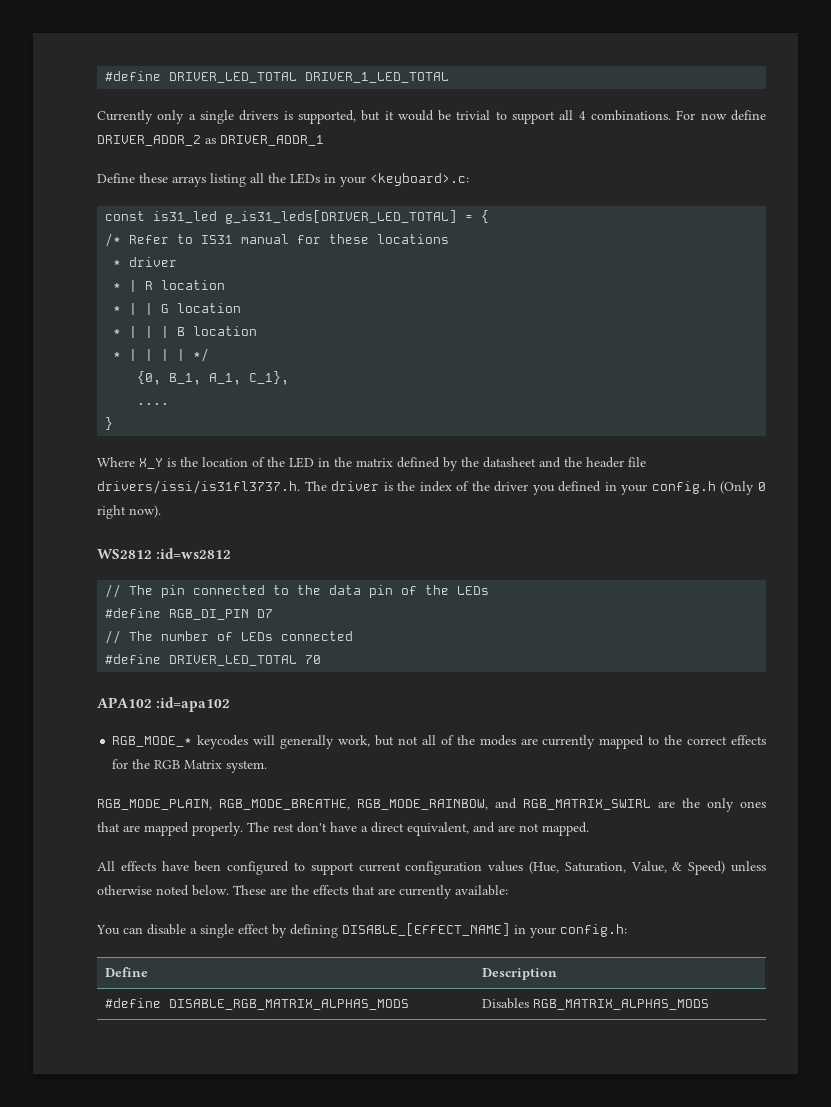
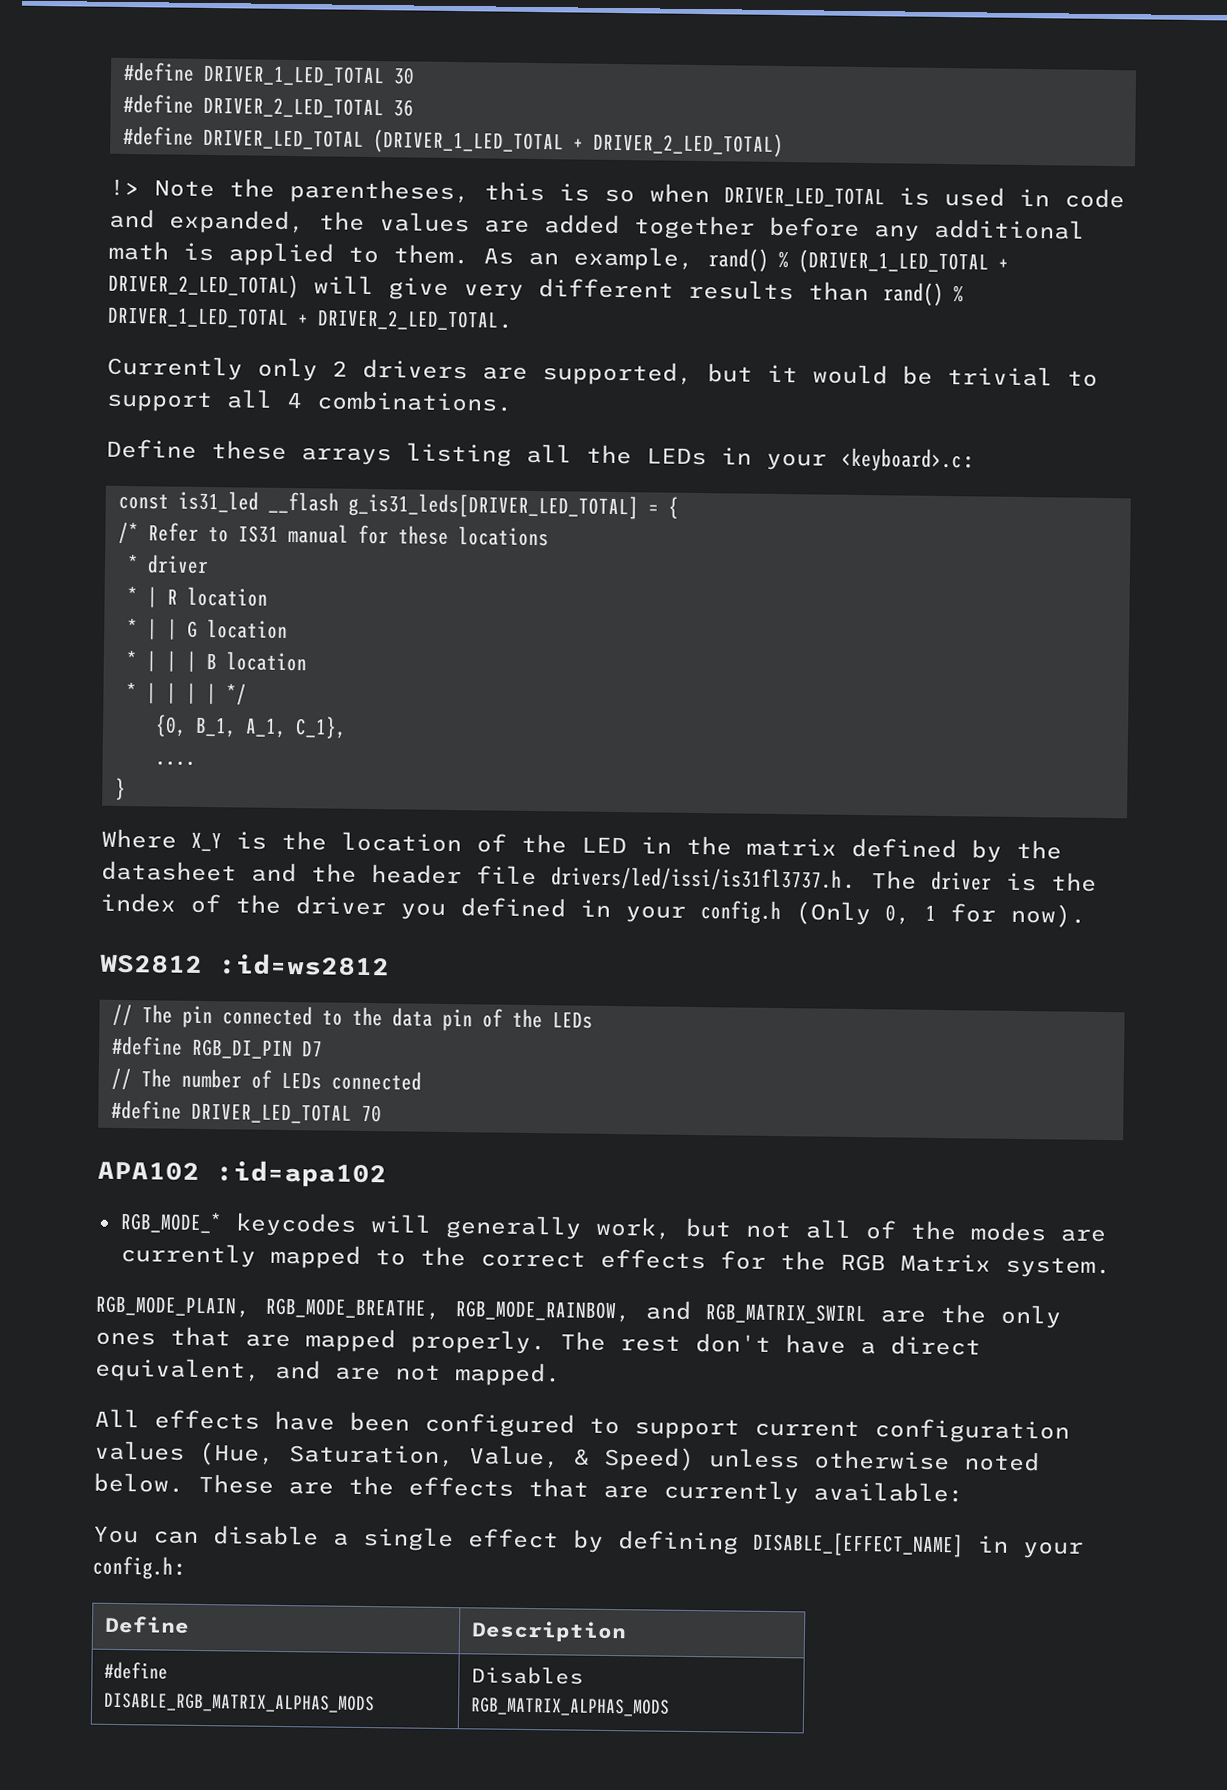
- #define DRIVER_LED_TOTAL DRIVER_1_LED_TOTAL
+ #define DRIVER_1_LED_TOTAL 30
+ #define DRIVER_2_LED_TOTAL 36
+ #define DRIVER_LED_TOTAL (DRIVER_1_LED_TOTAL + DRIVER_2_LED_TOTAL)
+ !> Note the parentheses, this is so when DRIVER_LED_TOTAL is used in code and expanded, the values are added together before any additional math is applied to them. As an example, rand() % (DRIVER_1_LED_TOTAL + DRIVER_2_LED_TOTAL) will give very different results than rand() % DRIVER_1_LED_TOTAL + DRIVER_2_LED_TOTAL.
- Currently only a single drivers is supported, but it would be trivial to support all 4 combinations. For now define DRIVER_ADDR_2 as DRIVER_ADDR_1
+ Currently only 2 drivers are supported, but it would be trivial to support all 4 combinations.
- const is31_led g_is31_leds[DRIVER_LED_TOTAL] = {
+ const is31_led __flash g_is31_leds[DRIVER_LED_TOTAL] = {
- Where X_Y is the location of the LED in the matrix defined by the datasheet and the header file drivers/issi/is31fl3737.h. The driver is the index of the driver you defined in your config.h (Only 0 right now).
+ Where X_Y is the location of the LED in the matrix defined by the datasheet and the header file drivers/led/issi/is31fl3737.h. The driver is the index of the driver you defined in your config.h (Only 0, 1 for now).

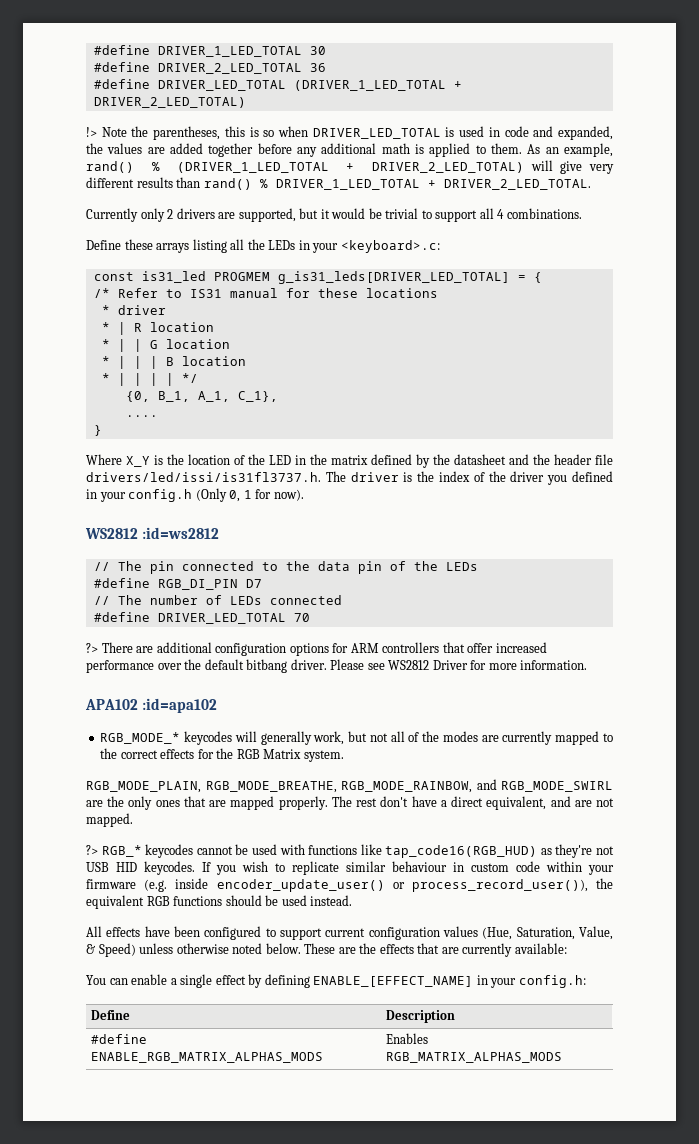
- const is31_led __flash g_is31_leds[DRIVER_LED_TOTAL] = {
+ const is31_led PROGMEM g_is31_leds[DRIVER_LED_TOTAL] = {
+ ?> There are additional configuration options for ARM controllers that offer increased performance over the default bitbang driver. Please see WS2812 Driver for more information.
- RGB_MODE_PLAIN, RGB_MODE_BREATHE, RGB_MODE_RAINBOW, and RGB_MATRIX_SWIRL are the only ones that are mapped properly.
+ RGB_MODE_PLAIN, RGB_MODE_BREATHE, RGB_MODE_RAINBOW, and RGB_MODE_SWIRL are the only ones that are mapped properly.
+ ?> RGB_* keycodes cannot be used with functions like tap_code16(RGB_HUD) as they're not USB HID keycodes. If you wish to replicate similar behaviour in custom code within your firmware (e.g. inside encoder_update_user() or process_record_user()), the equivalent RGB functions should be used instead.
- You can disable a single effect by defining DISABLE_[EFFECT_NAME] in your config.h:
+ You can enable a single effect by defining ENABLE_[EFFECT_NAME] in your config.h:
- #define DISABLE_RGB_MATRIX_ALPHAS_MODS | Disables RGB_MATRIX_ALPHAS_MODS
+ #define ENABLE_RGB_MATRIX_ALPHAS_MODS | Enables RGB_MATRIX_ALPHAS_MODS

